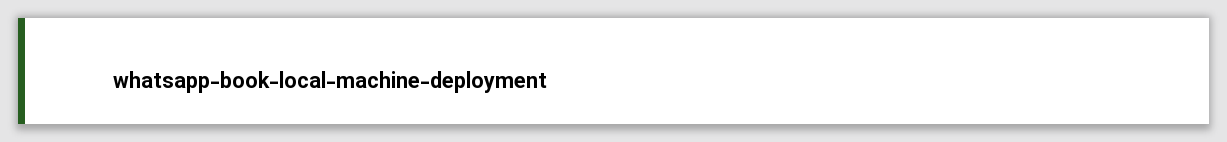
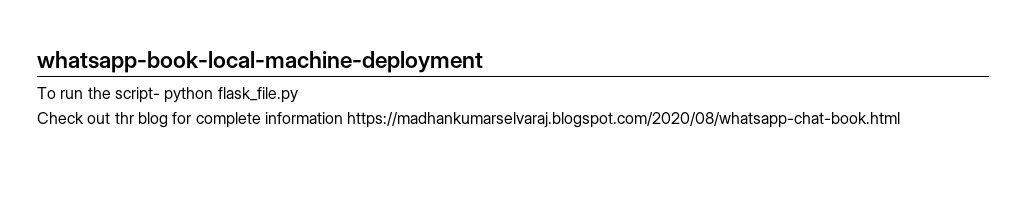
+ To run the script- python flask_file.py
+ Check out thr blog for complete information https://madhankumarselvaraj.blogspot.com/2020/08/whatsapp-chat-book.html

